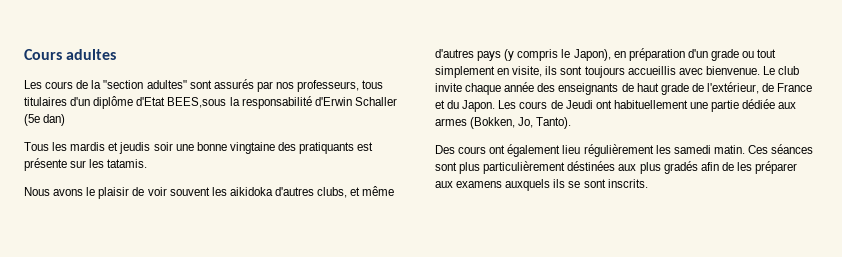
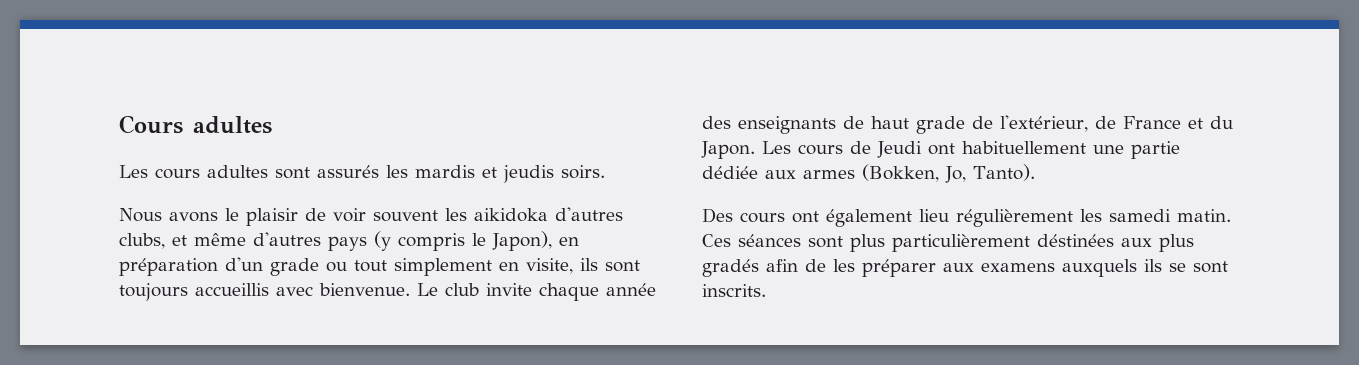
- Les cours de la "section adultes" sont assurés par nos professeurs, tous titulaires d'un diplôme d'Etat BEES,sous la responsabilité d'Erwin Schaller (5e dan)
- Tous les mardis et jeudis soir une bonne vingtaine des pratiquants est présente sur les tatamis.
+ Les cours adultes sont assurés les mardis et jeudis soirs.

